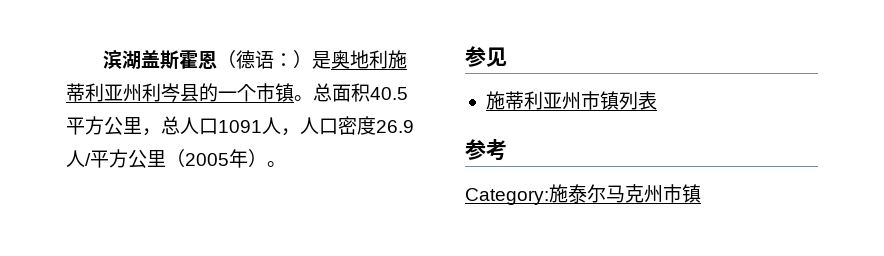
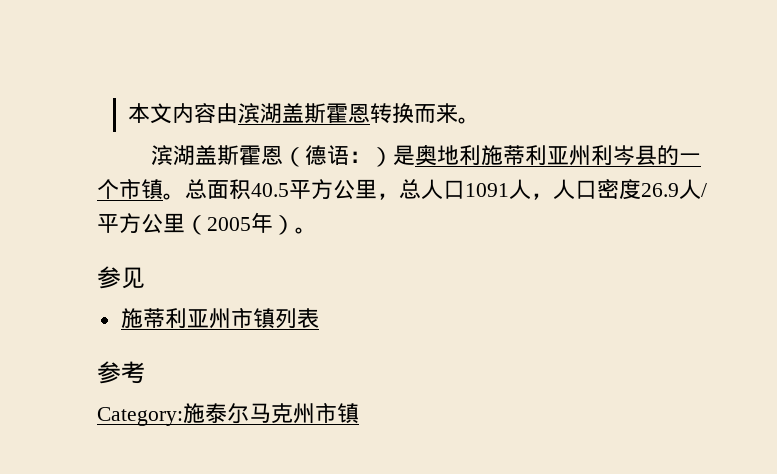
+ 本文内容由滨湖盖斯霍恩转换而来。

